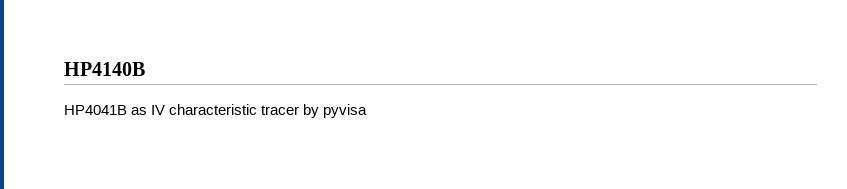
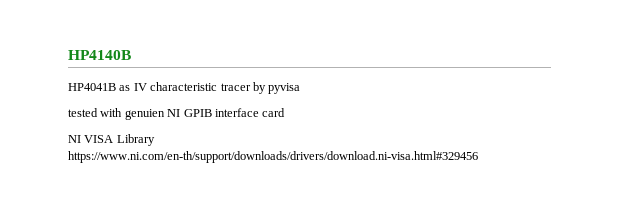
+ tested with genuien NI GPIB interface card
+ NI VISA Library https://www.ni.com/en-th/support/downloads/drivers/download.ni-visa.html#329456

